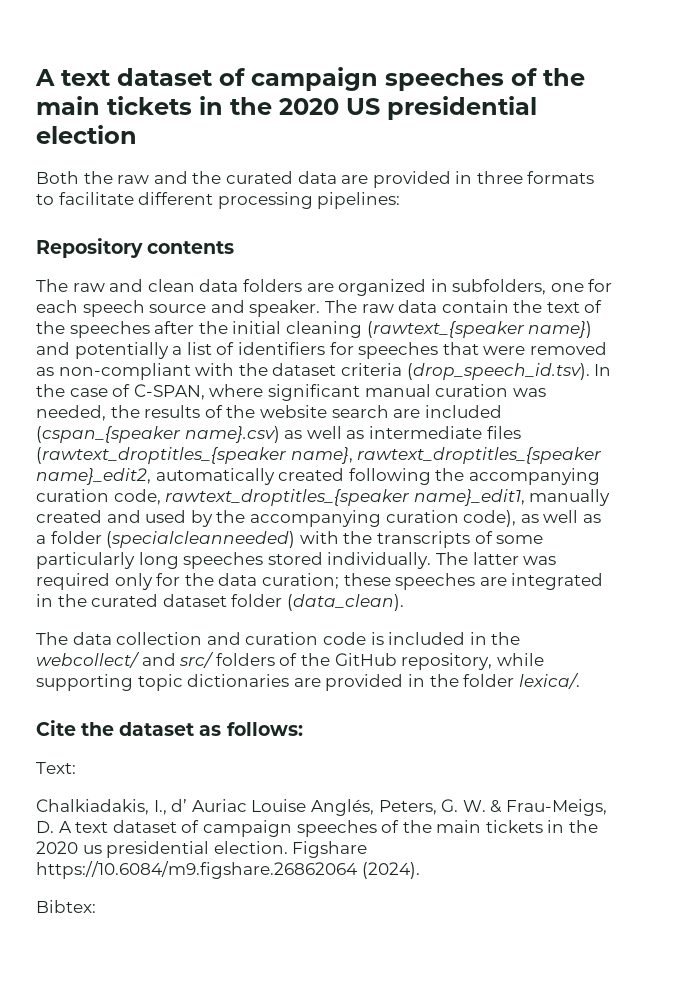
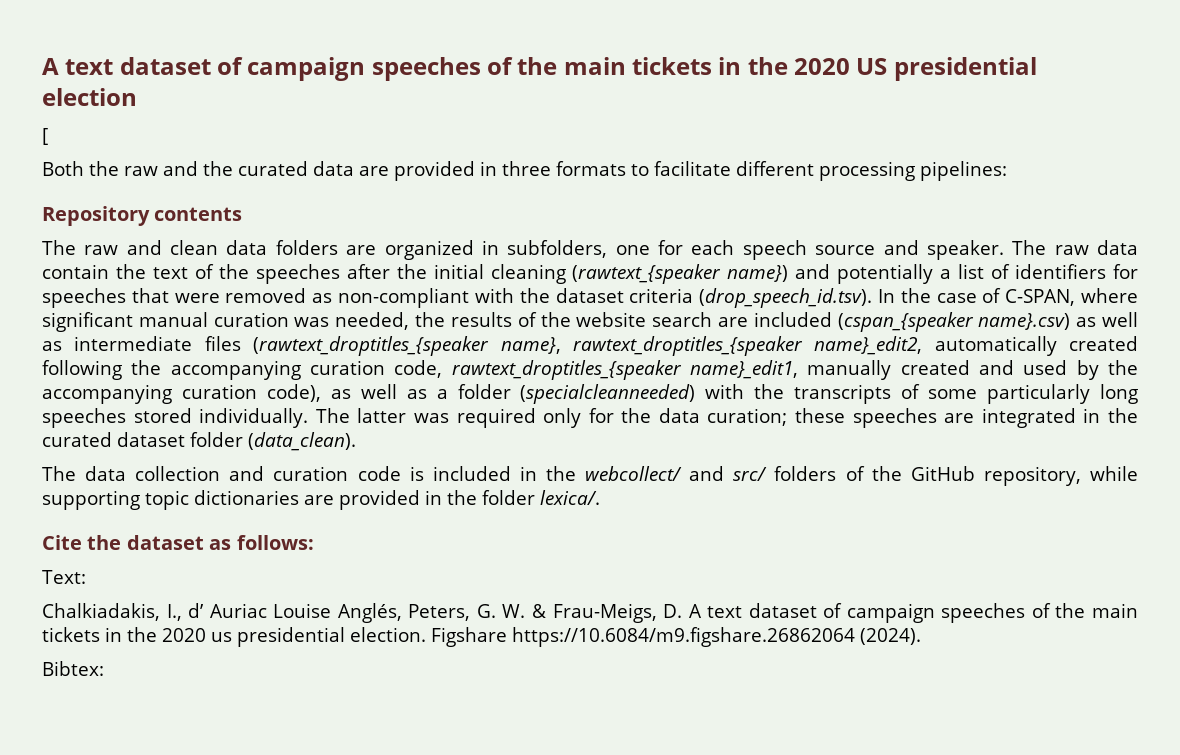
+ [

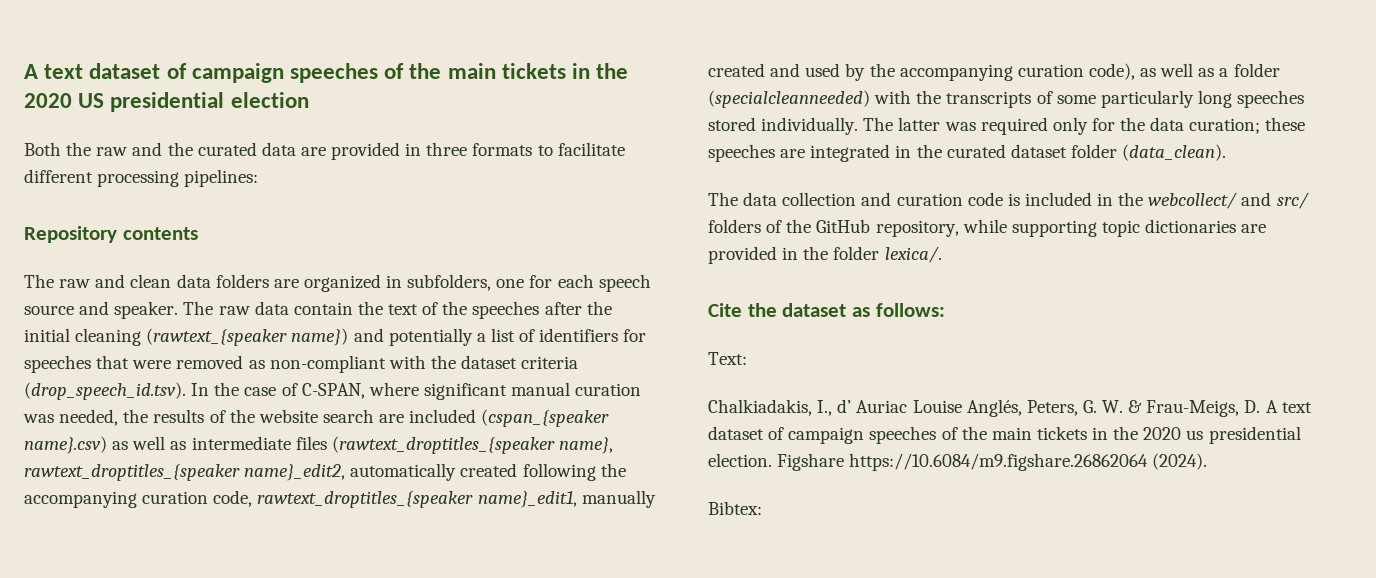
- [

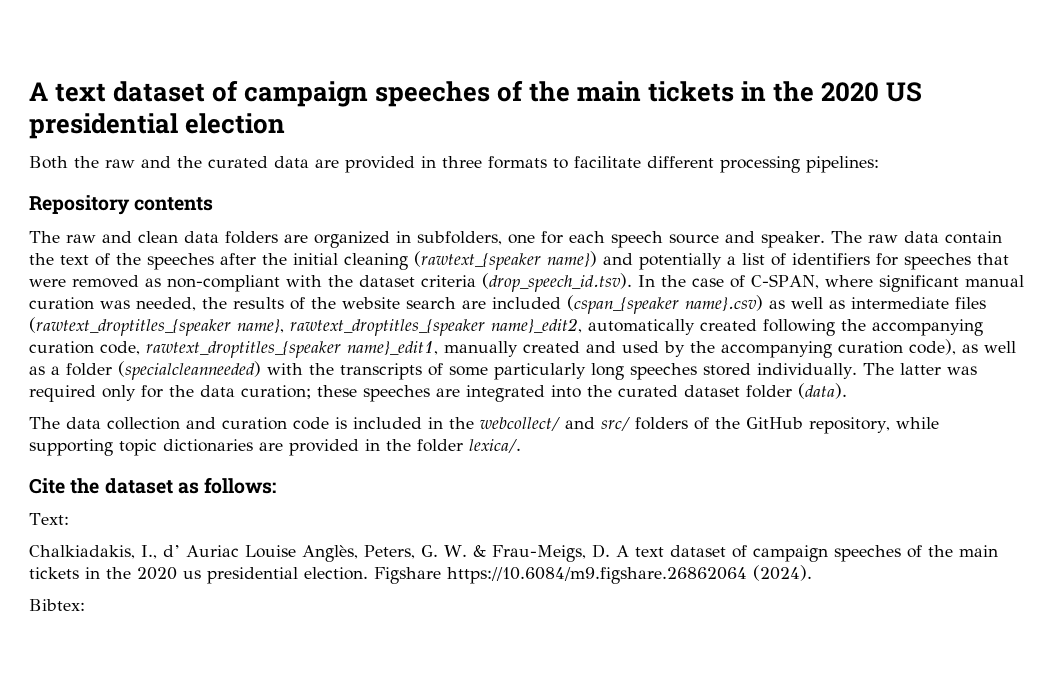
- The latter was required only for the data curation; these speeches are integrated in the curated dataset folder (data_clean).
+ The latter was required only for the data curation; these speeches are integrated into the curated dataset folder (data).
- Chalkiadakis, I., d’ Auriac Louise Anglés, Peters, G. W. & Frau-Meigs, D. A text dataset of campaign speeches of the main tickets in the 2020 us presidential election.
+ Chalkiadakis, I., d’ Auriac Louise Anglès, Peters, G. W. & Frau-Meigs, D. A text dataset of campaign speeches of the main tickets in the 2020 us presidential election.

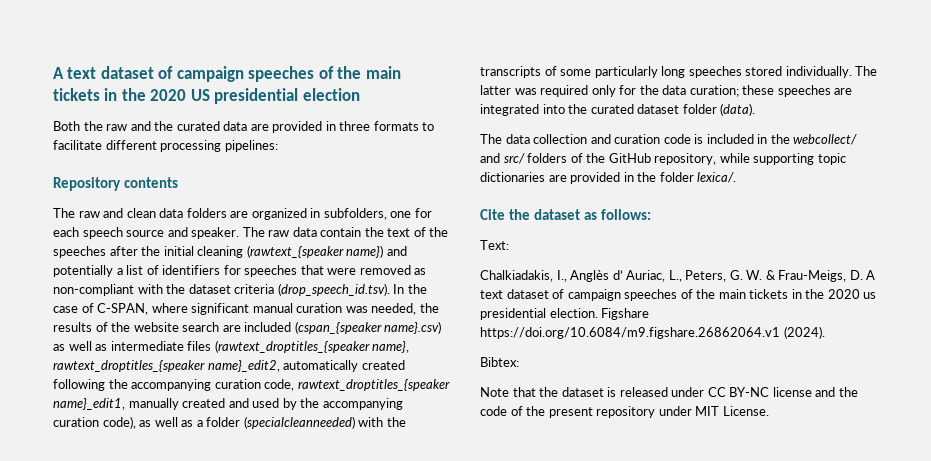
- Chalkiadakis, I., d’ Auriac Louise Anglès, Peters, G. W. & Frau-Meigs, D. A text dataset of campaign speeches of the main tickets in the 2020 us presidential election.
+ Chalkiadakis, I., Anglès d’ Auriac, L., Peters, G. W. & Frau-Meigs, D. A text dataset of campaign speeches of the main tickets in the 2020 us presidential election.
- Figshare https://10.6084/m9.figshare.26862064 (2024).
+ Figshare https://doi.org/10.6084/m9.figshare.26862064.v1 (2024).
+ Note that the dataset is released under CC BY-NC license and the code of the present repository under MIT License.

